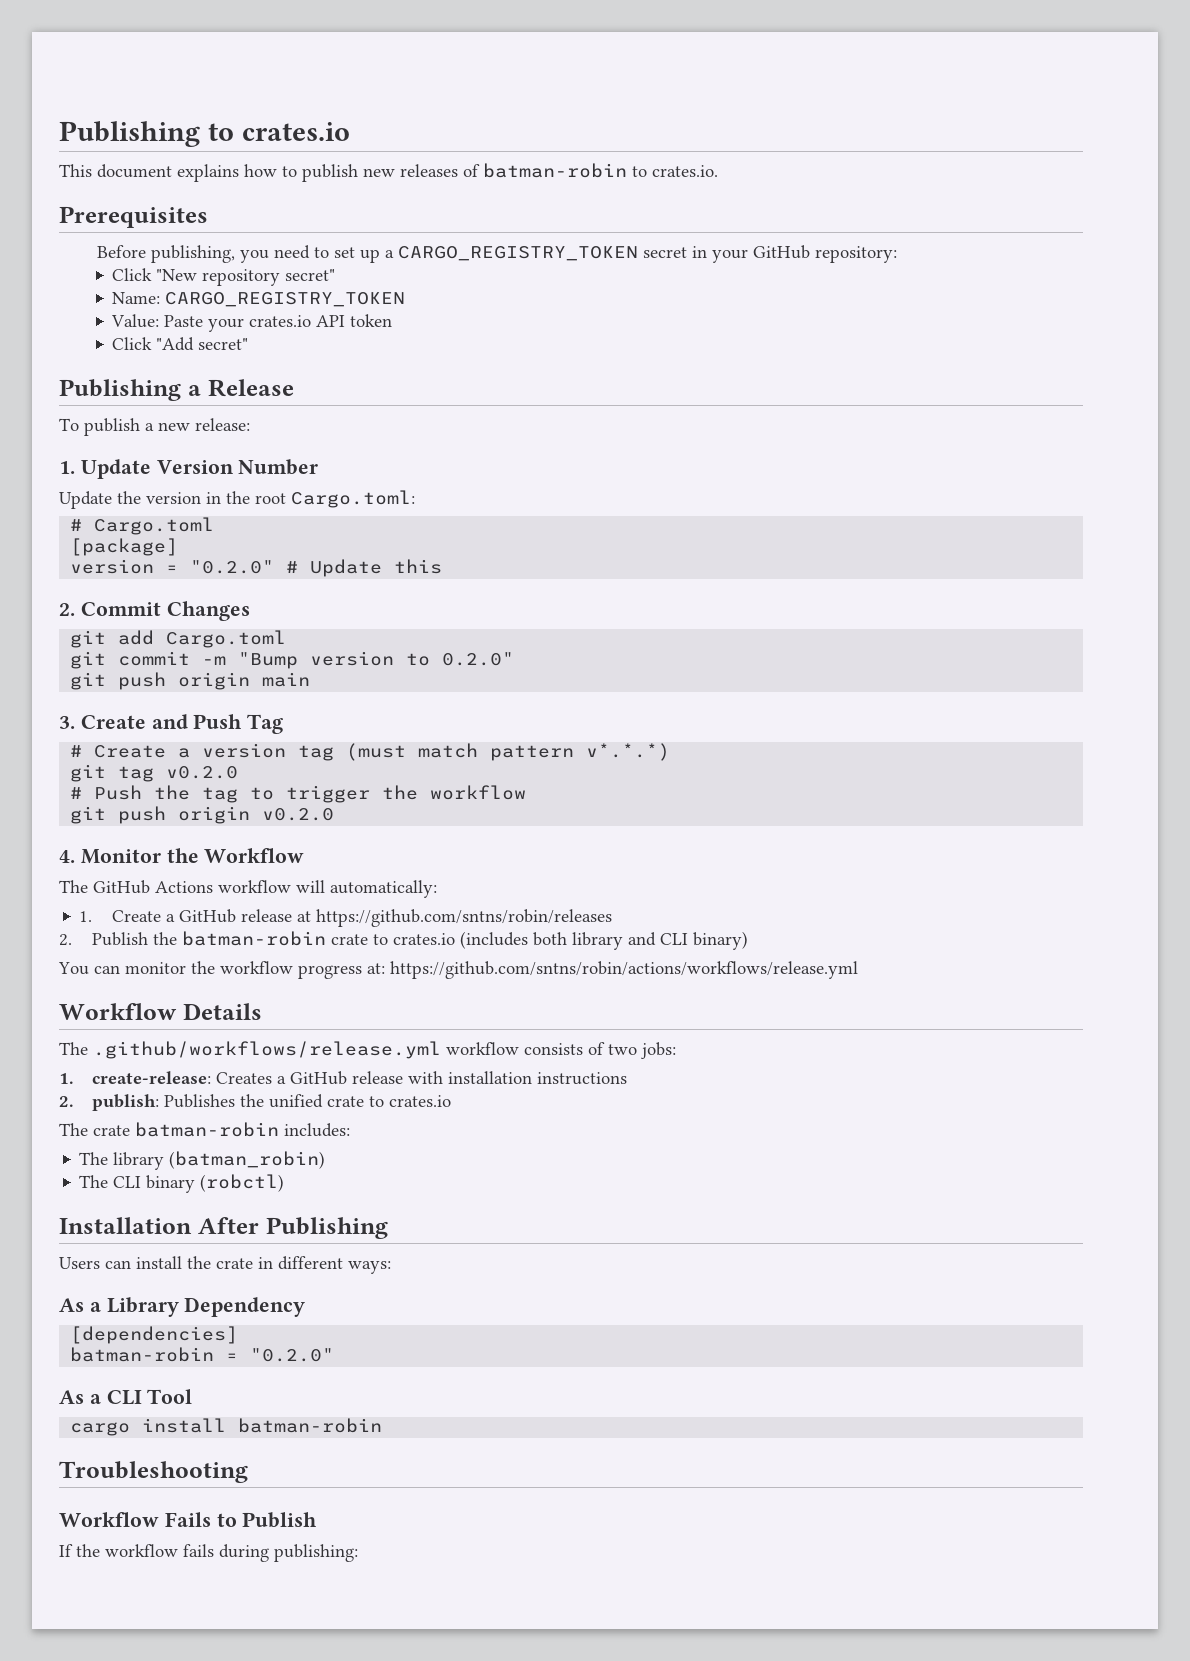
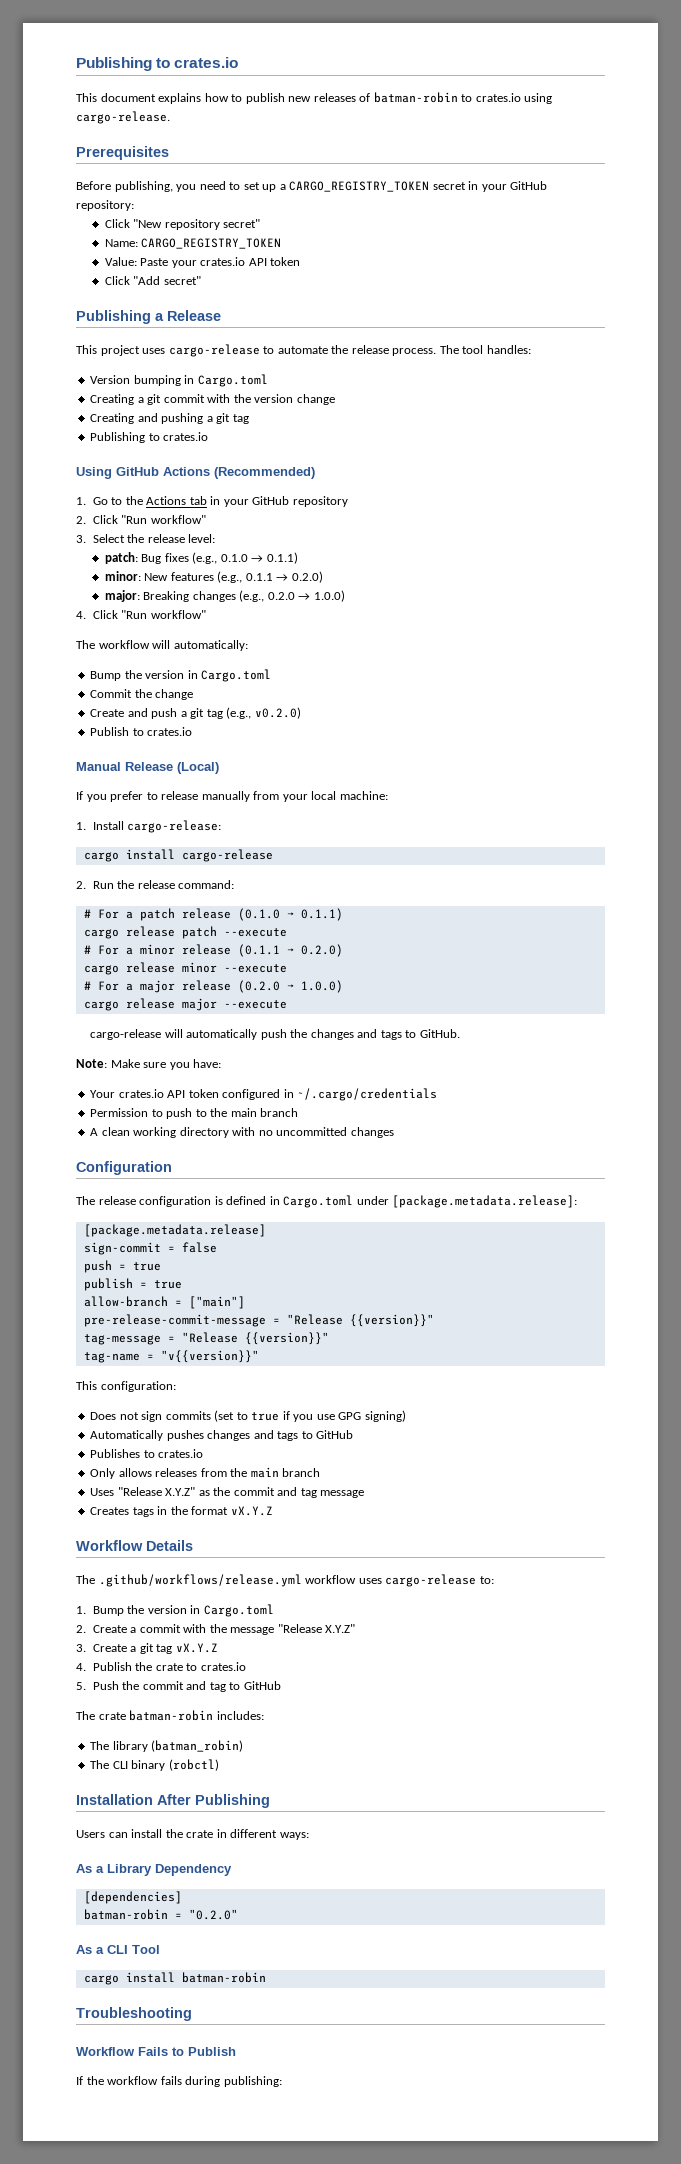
- This document explains how to publish new releases of batman-robin to crates.io.
+ This document explains how to publish new releases of batman-robin to crates.io using cargo-release.
- To publish a new release:
- 1. Update Version Number
- Update the version in the root Cargo.toml:
- # Cargo.toml
- [package]
- version = "0.2.0" # Update this
- 2. Commit Changes
- git add Cargo.toml
- git commit -m "Bump version to 0.2.0"
- git push origin main
- 3. Create and Push Tag
- # Create a version tag (must match pattern v*.*.*)
- git tag v0.2.0
- # Push the tag to trigger the workflow
- git push origin v0.2.0
- 4. Monitor the Workflow
- The GitHub Actions workflow will automatically:
- 1. Create a GitHub release at https://github.com/sntns/robin/releases
- 2. Publish the batman-robin crate to crates.io (includes both library and CLI binary)
- You can monitor the workflow progress at: https://github.com/sntns/robin/actions/workflows/release.yml
+ This project uses cargo-release to automate the release process. The tool handles:
+ Version bumping in Cargo.toml
+ Creating a git commit with the version change
+ Creating and pushing a git tag
+ Publishing to crates.io
+ Using GitHub Actions (Recommended)
+ 1. Go to the Actions tab in your GitHub repository
+ 2. Click "Run workflow"
+ 3. Select the release level:
+ patch: Bug fixes (e.g., 0.1.0 → 0.1.1)
+ minor: New features (e.g., 0.1.1 → 0.2.0)
+ major: Breaking changes (e.g., 0.2.0 → 1.0.0)
+ 4. Click "Run workflow"
+ The workflow will automatically:
+ Bump the version in Cargo.toml
+ Commit the change
+ Create and push a git tag (e.g., v0.2.0)
+ Publish to crates.io
+ Manual Release (Local)
+ If you prefer to release manually from your local machine:
+ 1. Install cargo-release:
+ cargo install cargo-release
+ 2. Run the release command:
+ # For a patch release (0.1.0 → 0.1.1)
+ cargo release patch --execute
+ # For a minor release (0.1.1 → 0.2.0)
+ cargo release minor --execute
+ # For a major release (0.2.0 → 1.0.0)
+ cargo release major --execute
+ cargo-release will automatically push the changes and tags to GitHub.
+ Note: Make sure you have:
+ Your crates.io API token configured in ~/.cargo/credentials
+ Permission to push to the main branch
+ A clean working directory with no uncommitted changes
+ Configuration
+ The release configuration is defined in Cargo.toml under [package.metadata.release]:
+ [package.metadata.release]
+ sign-commit = false
+ push = true
+ publish = true
+ allow-branch = ["main"]
+ pre-release-commit-message = "Release {{version}}"
+ tag-message = "Release {{version}}"
+ tag-name = "v{{version}}"
+ This configuration:
+ Does not sign commits (set to true if you use GPG signing)
+ Automatically pushes changes and tags to GitHub
+ Publishes to crates.io
+ Only allows releases from the main branch
+ Uses "Release X.Y.Z" as the commit and tag message
+ Creates tags in the format vX.Y.Z
- The .github/workflows/release.yml workflow consists of two jobs:
- 1. create-release: Creates a GitHub release with installation instructions
- 2. publish: Publishes the unified crate to crates.io
+ The .github/workflows/release.yml workflow uses cargo-release to:
+ 1. Bump the version in Cargo.toml
+ 2. Create a commit with the message "Release X.Y.Z"
+ 3. Create a git tag vX.Y.Z
+ 4. Publish the crate to crates.io
+ 5. Push the commit and tag to GitHub

